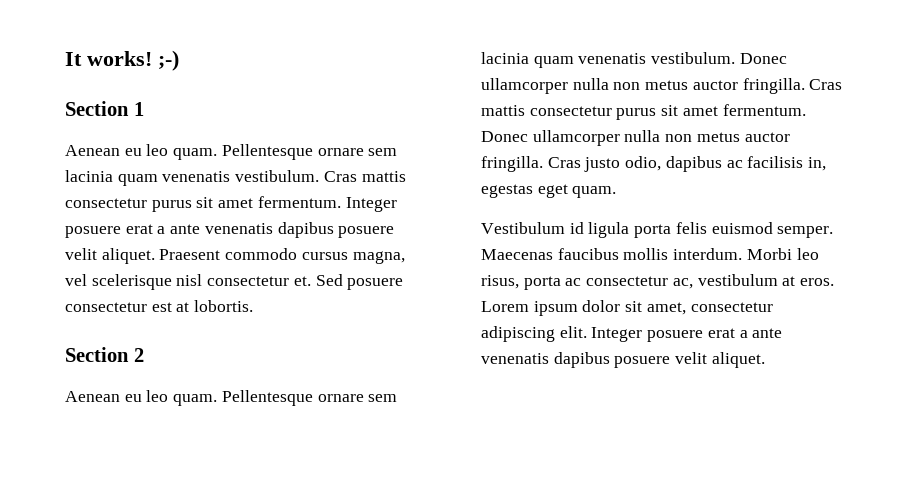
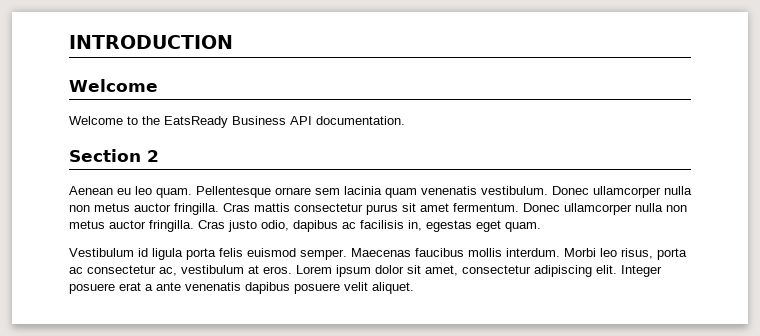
- It works! ;-)
- Section 1
- Aenean eu leo quam. Pellentesque ornare sem lacinia quam venenatis vestibulum. Cras mattis consectetur purus sit amet fermentum. Integer posuere erat a ante venenatis dapibus posuere velit aliquet. Praesent commodo cursus magna, vel scelerisque nisl consectetur et. Sed posuere consectetur est at lobortis.
+ INTRODUCTION
+ Welcome
+ Welcome to the EatsReady Business API documentation.

